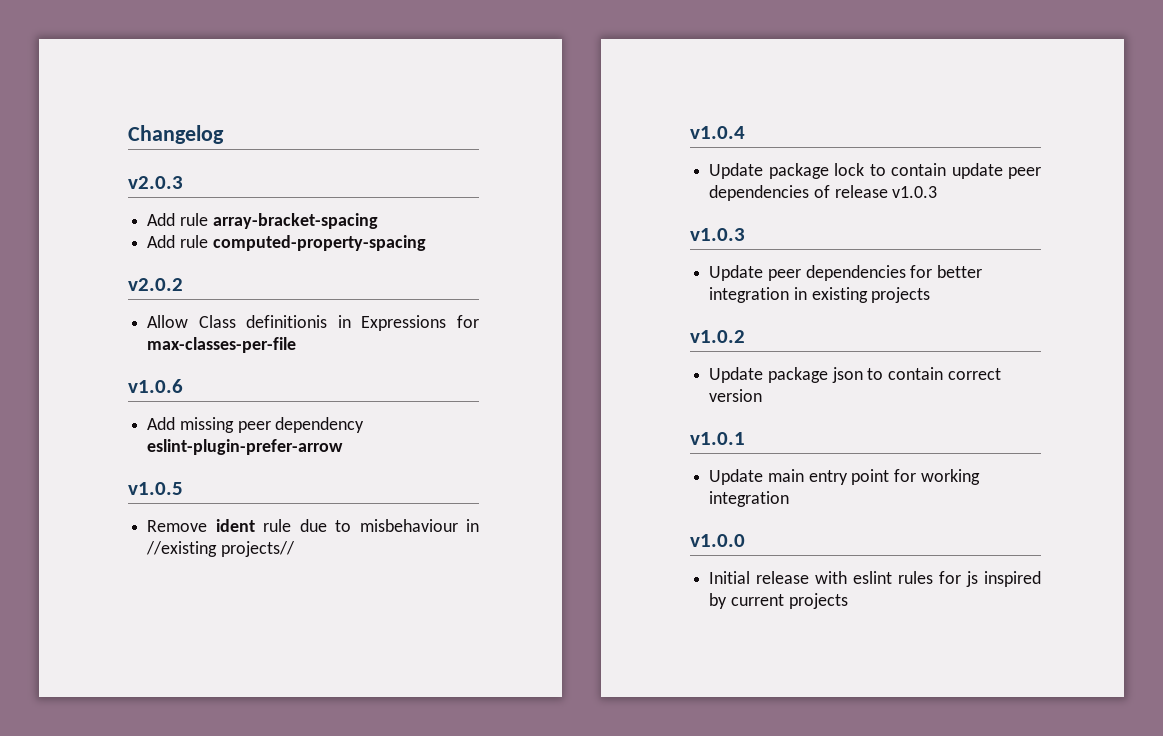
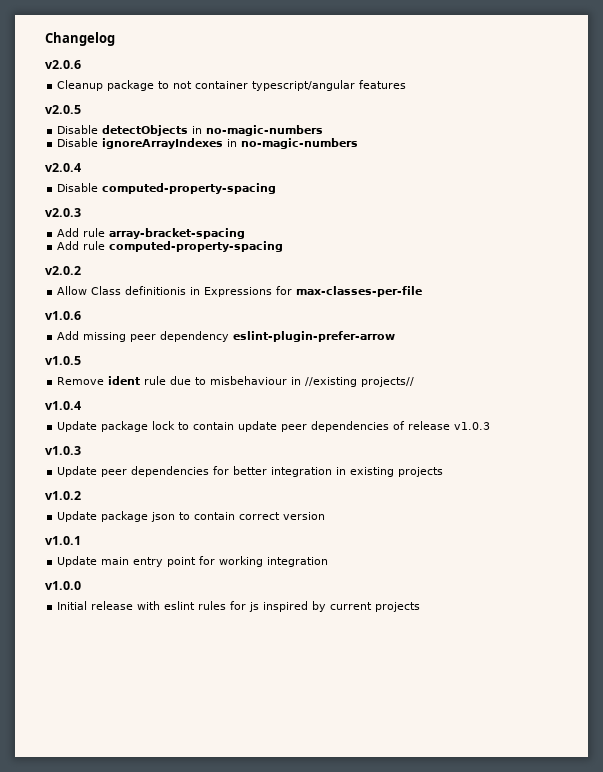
+ v2.0.6
+ Cleanup package to not container typescript/angular features
+ v2.0.5
+ Disable detectObjects in no-magic-numbers
+ Disable ignoreArrayIndexes in no-magic-numbers
+ v2.0.4
+ Disable computed-property-spacing

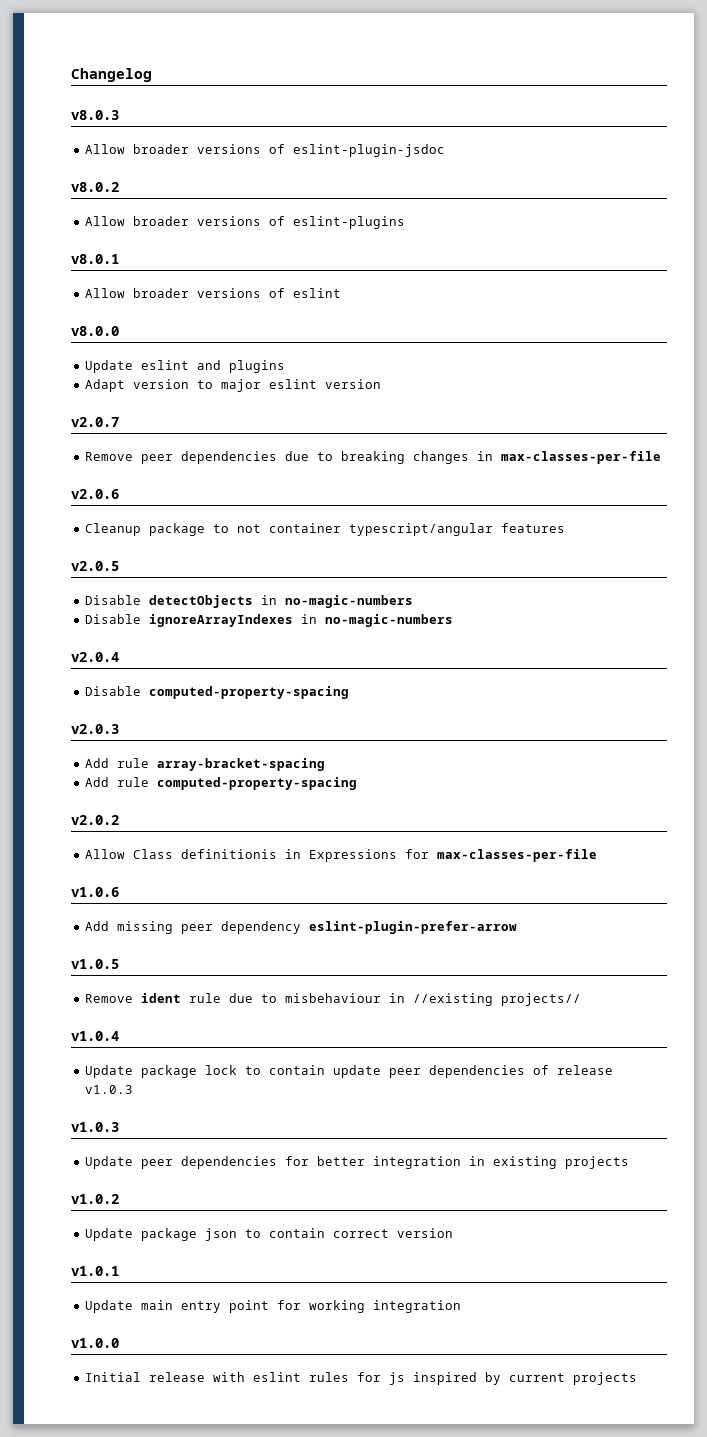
+ v8.0.3
+ Allow broader versions of eslint-plugin-jsdoc
+ v8.0.2
+ Allow broader versions of eslint-plugins
+ v8.0.1
+ Allow broader versions of eslint
+ v8.0.0
+ Update eslint and plugins
+ Adapt version to major eslint version
+ v2.0.7
+ Remove peer dependencies due to breaking changes in max-classes-per-file

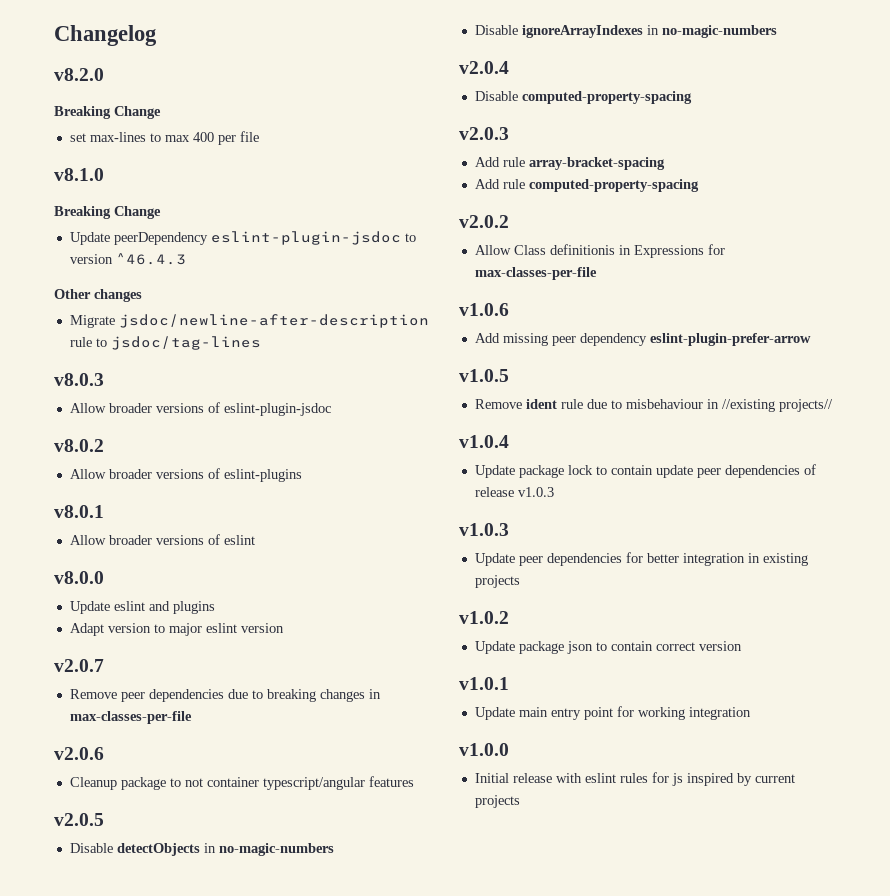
+ v8.2.0
+ Breaking Change
+ set max-lines to max 400 per file
+ v8.1.0
+ Breaking Change
+ Update peerDependency eslint-plugin-jsdoc to version ^46.4.3
+ Other changes
+ Migrate jsdoc/newline-after-description rule to jsdoc/tag-lines

